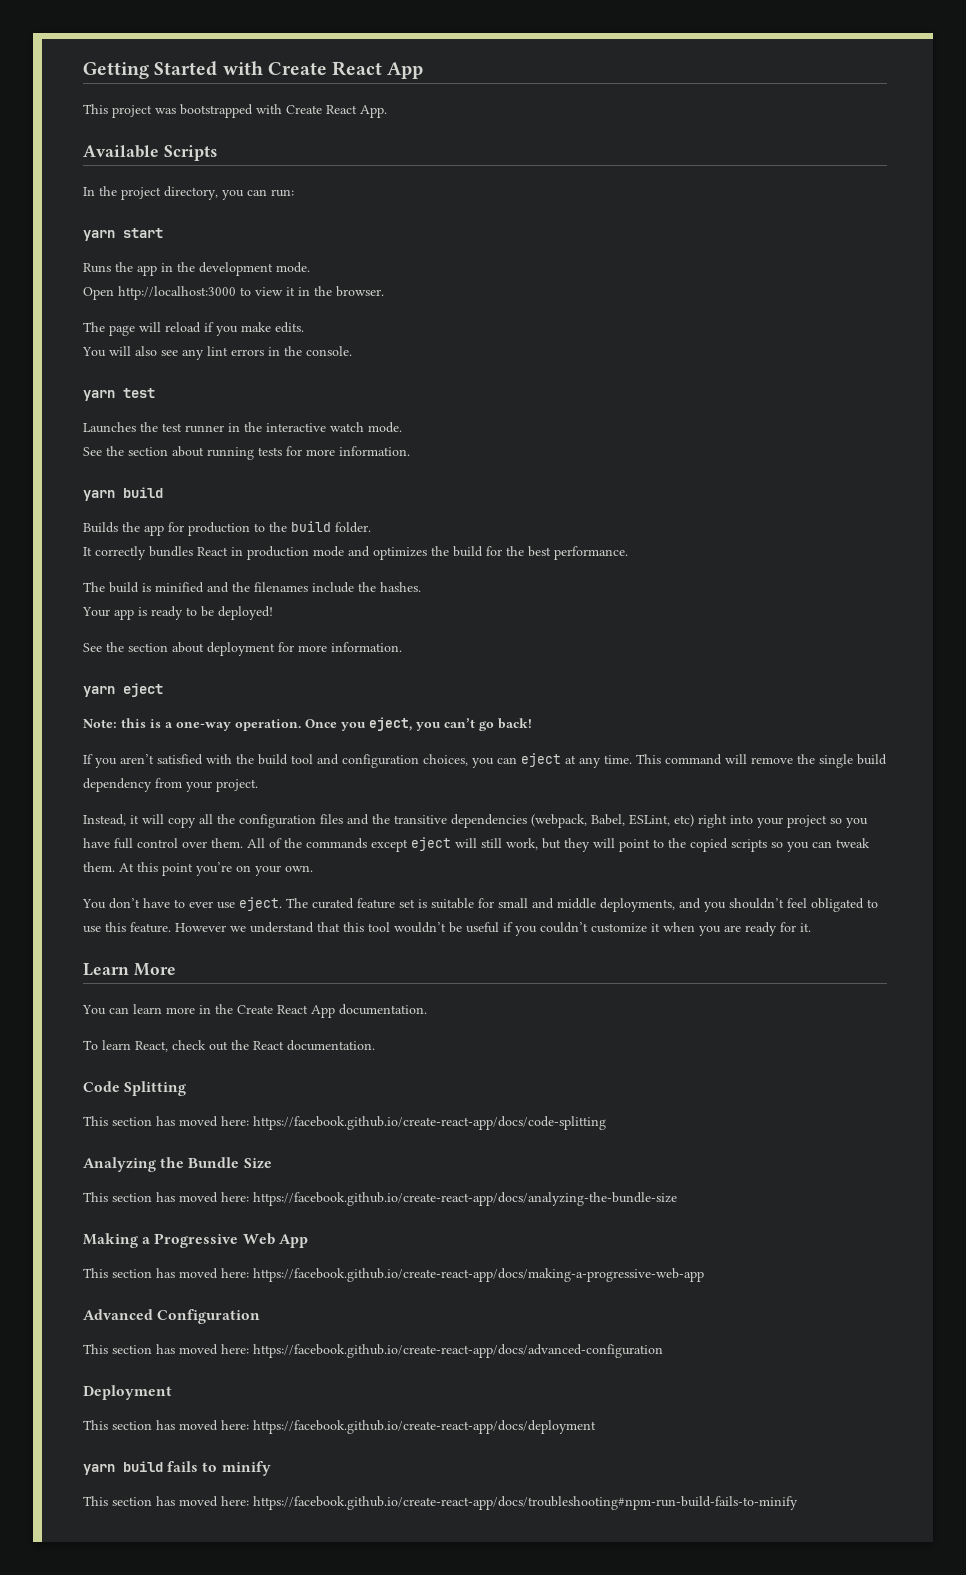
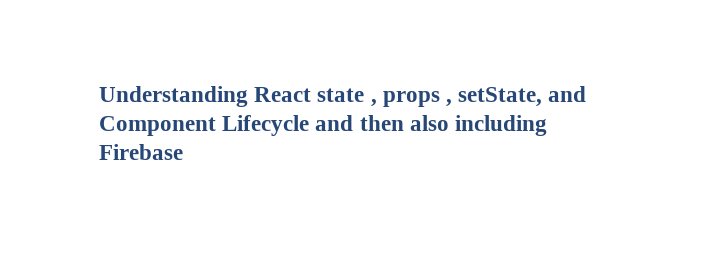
- Getting Started with Create React App
- This project was bootstrapped with Create React App.
- Available Scripts
- In the project directory, you can run:
- yarn start
- Runs the app in the development mode.
- Open http://localhost:3000 to view it in the browser.
- The page will reload if you make edits.
- You will also see any lint errors in the console.
- yarn test
- Launches the test runner in the interactive watch mode.
- See the section about running tests for more information.
- yarn build
- Builds the app for production to the build folder.
- It correctly bundles React in production mode and optimizes the build for the best performance.
- The build is minified and the filenames include the hashes.
- Your app is ready to be deployed!
- See the section about deployment for more information.
- yarn eject
- Note: this is a one-way operation. Once you eject, you can’t go back!
- If you aren’t satisfied with the build tool and configuration choices, you can eject at any time. This command will remove the single build dependency from your project.
- Instead, it will copy all the configuration files and the transitive dependencies (webpack, Babel, ESLint, etc) right into your project so you have full control over them. All of the commands except eject will still work, but they will point to the copied scripts so you can tweak them. At this point you’re on your own.
- You don’t have to ever use eject. The curated feature set is suitable for small and middle deployments, and you shouldn’t feel obligated to use this feature. However we understand that this tool wouldn’t be useful if you couldn’t customize it when you are ready for it.
- Learn More
- You can learn more in the Create React App documentation.
- To learn React, check out the React documentation.
- Code Splitting
- This section has moved here: https://facebook.github.io/create-react-app/docs/code-splitting
- Analyzing the Bundle Size
- This section has moved here: https://facebook.github.io/create-react-app/docs/analyzing-the-bundle-size
- Making a Progressive Web App
- This section has moved here: https://facebook.github.io/create-react-app/docs/making-a-progressive-web-app
- Advanced Configuration
- This section has moved here: https://facebook.github.io/create-react-app/docs/advanced-configuration
- Deployment
- This section has moved here: https://facebook.github.io/create-react-app/docs/deployment
- yarn build fails to minify
- This section has moved here: https://facebook.github.io/create-react-app/docs/troubleshooting#npm-run-build-fails-to-minify
+ Understanding React state , props , setState, and Component Lifecycle and then also including Firebase

